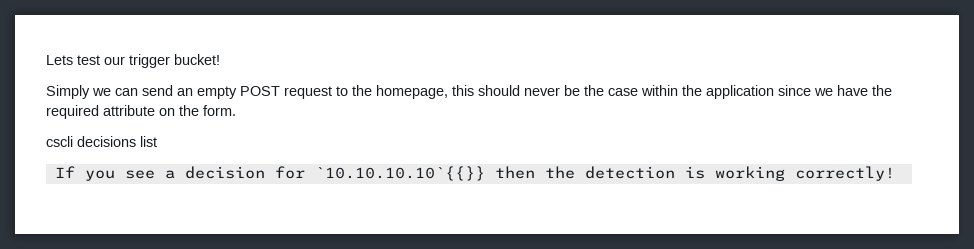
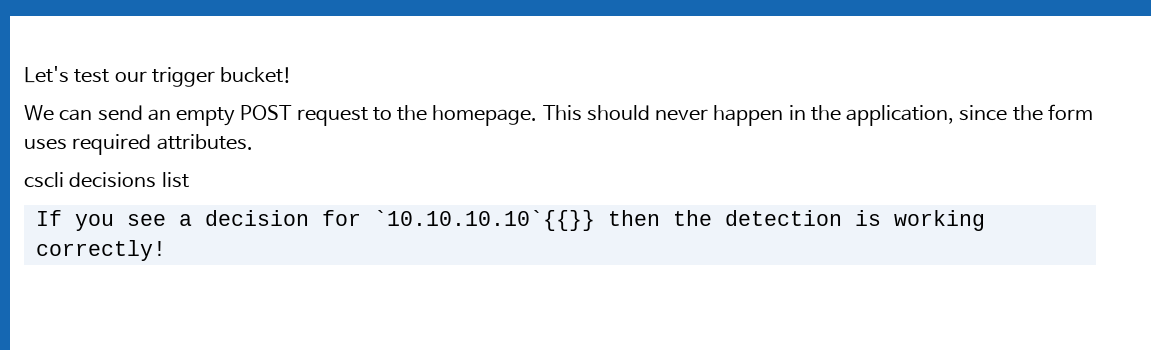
- Lets test our trigger bucket!
+ Let's test our trigger bucket!
- Simply we can send an empty POST request to the homepage, this should never be the case within the application since we have the required attribute on the form.
+ We can send an empty POST request to the homepage. This should never happen in the application, since the form uses required attributes.

